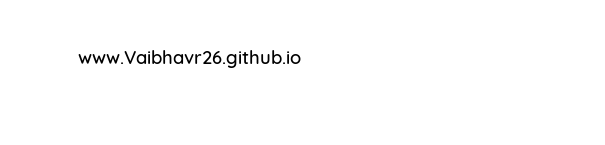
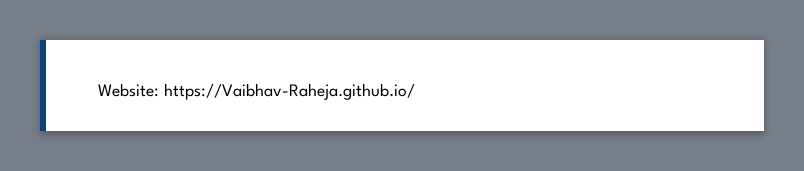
- www.Vaibhavr26.github.io
+ Website: https://Vaibhav-Raheja.github.io/

